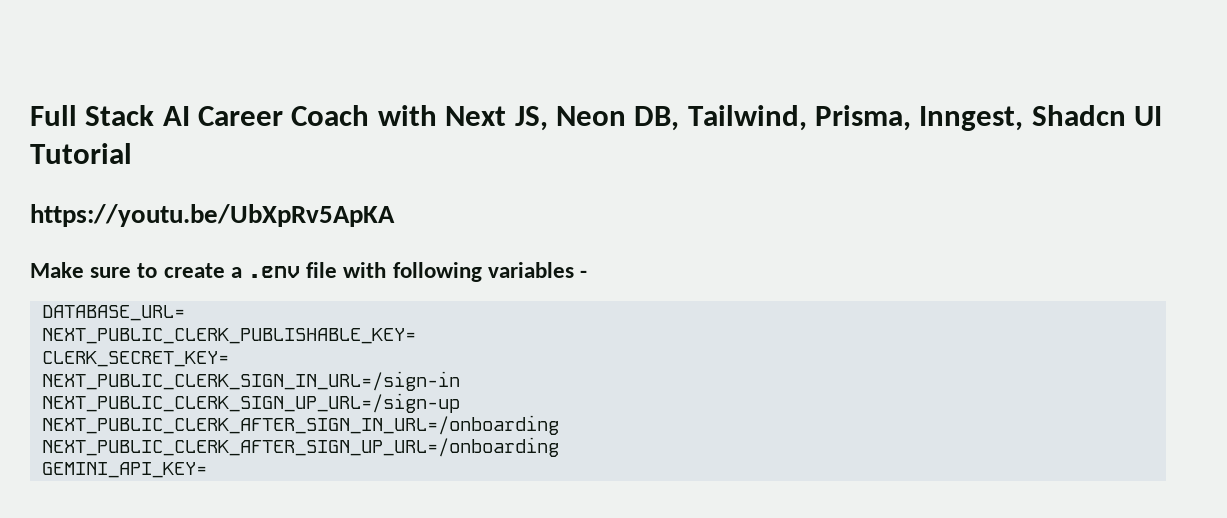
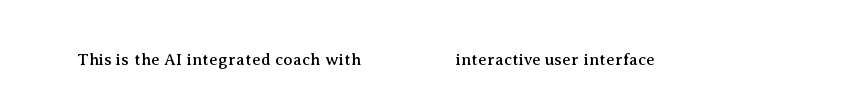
- Full Stack AI Career Coach with Next JS, Neon DB, Tailwind, Prisma, Inngest, Shadcn UI Tutorial
- https://youtu.be/UbXpRv5ApKA
- Make sure to create a .env file with following variables -
- DATABASE_URL=
- NEXT_PUBLIC_CLERK_PUBLISHABLE_KEY=
- CLERK_SECRET_KEY=
- NEXT_PUBLIC_CLERK_SIGN_IN_URL=/sign-in
- NEXT_PUBLIC_CLERK_SIGN_UP_URL=/sign-up
- NEXT_PUBLIC_CLERK_AFTER_SIGN_IN_URL=/onboarding
- NEXT_PUBLIC_CLERK_AFTER_SIGN_UP_URL=/onboarding
- GEMINI_API_KEY=
+ This is the AI integrated coach with interactive user interface

